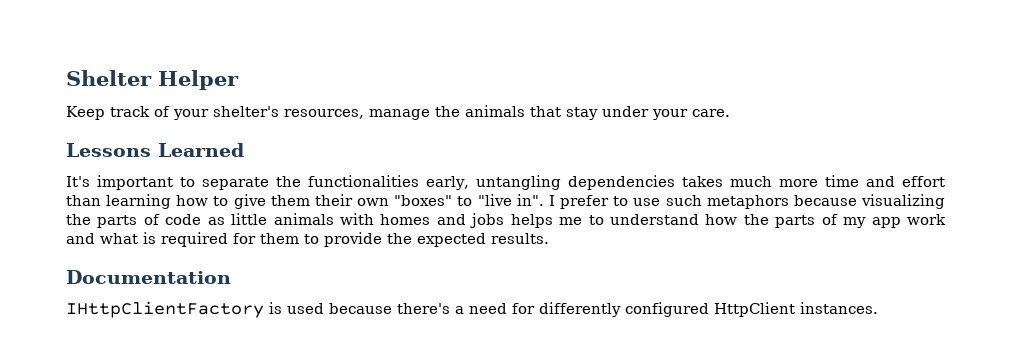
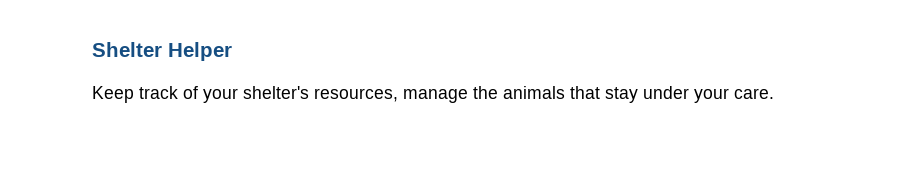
- Lessons Learned
- It's important to separate the functionalities early, untangling dependencies takes much more time and effort than learning how to give them their own "boxes" to "live in". I prefer to use such metaphors because visualizing the parts of code as little animals with homes and jobs helps me to understand how the parts of my app work and what is required for them to provide the expected results.
- Documentation
- IHttpClientFactory is used because there's a need for differently configured HttpClient instances.

